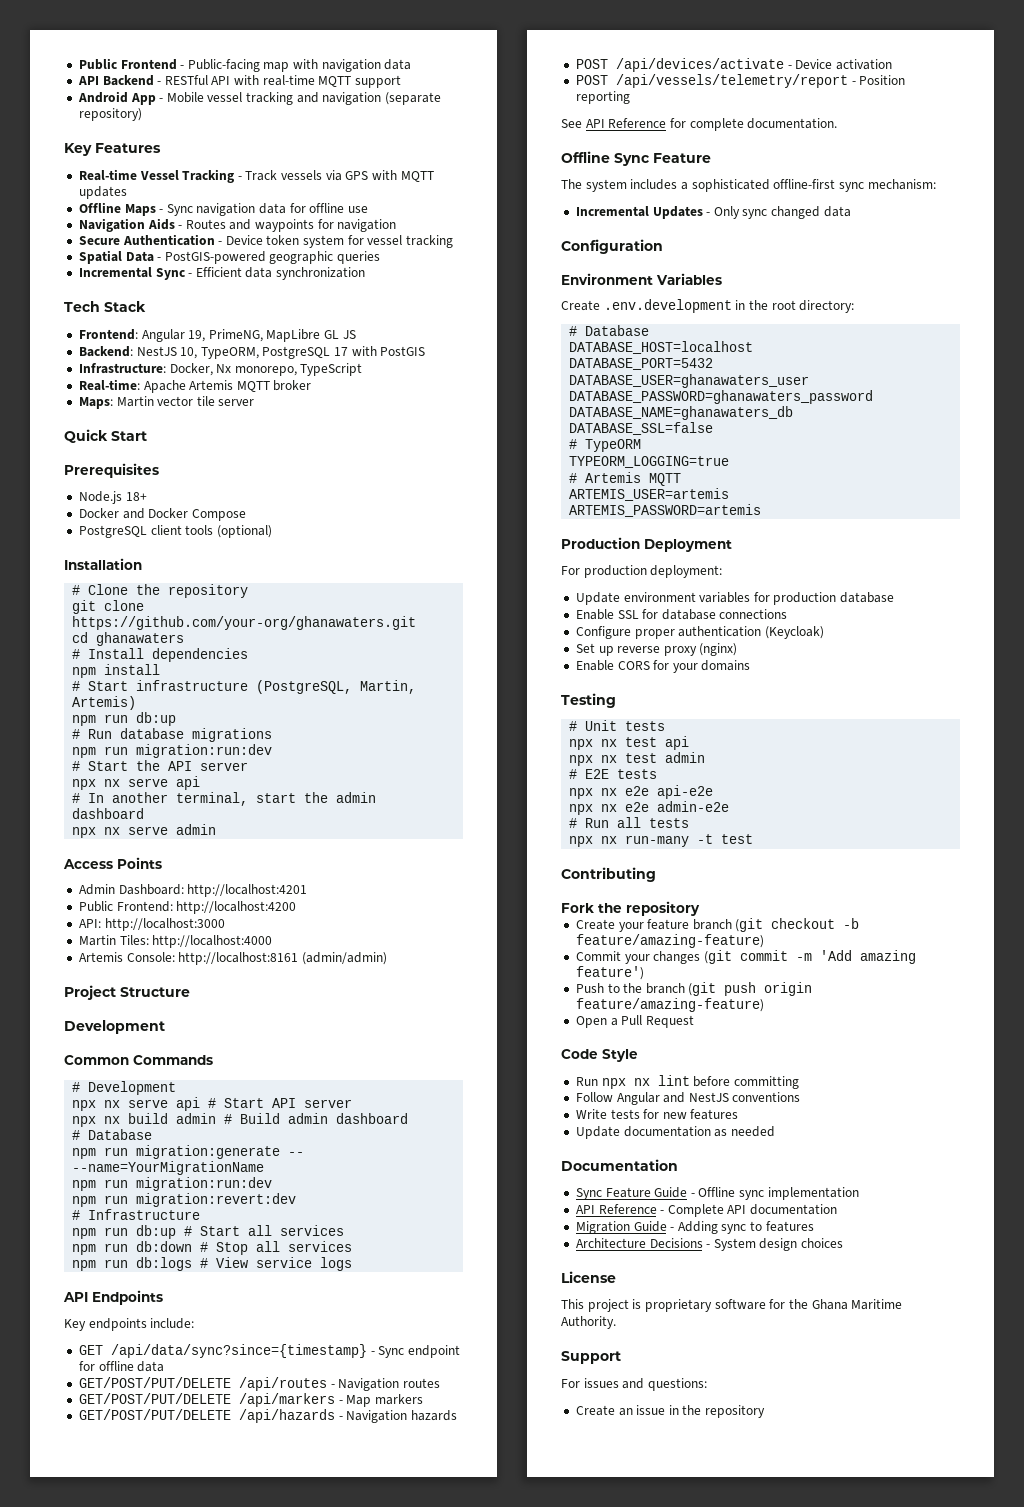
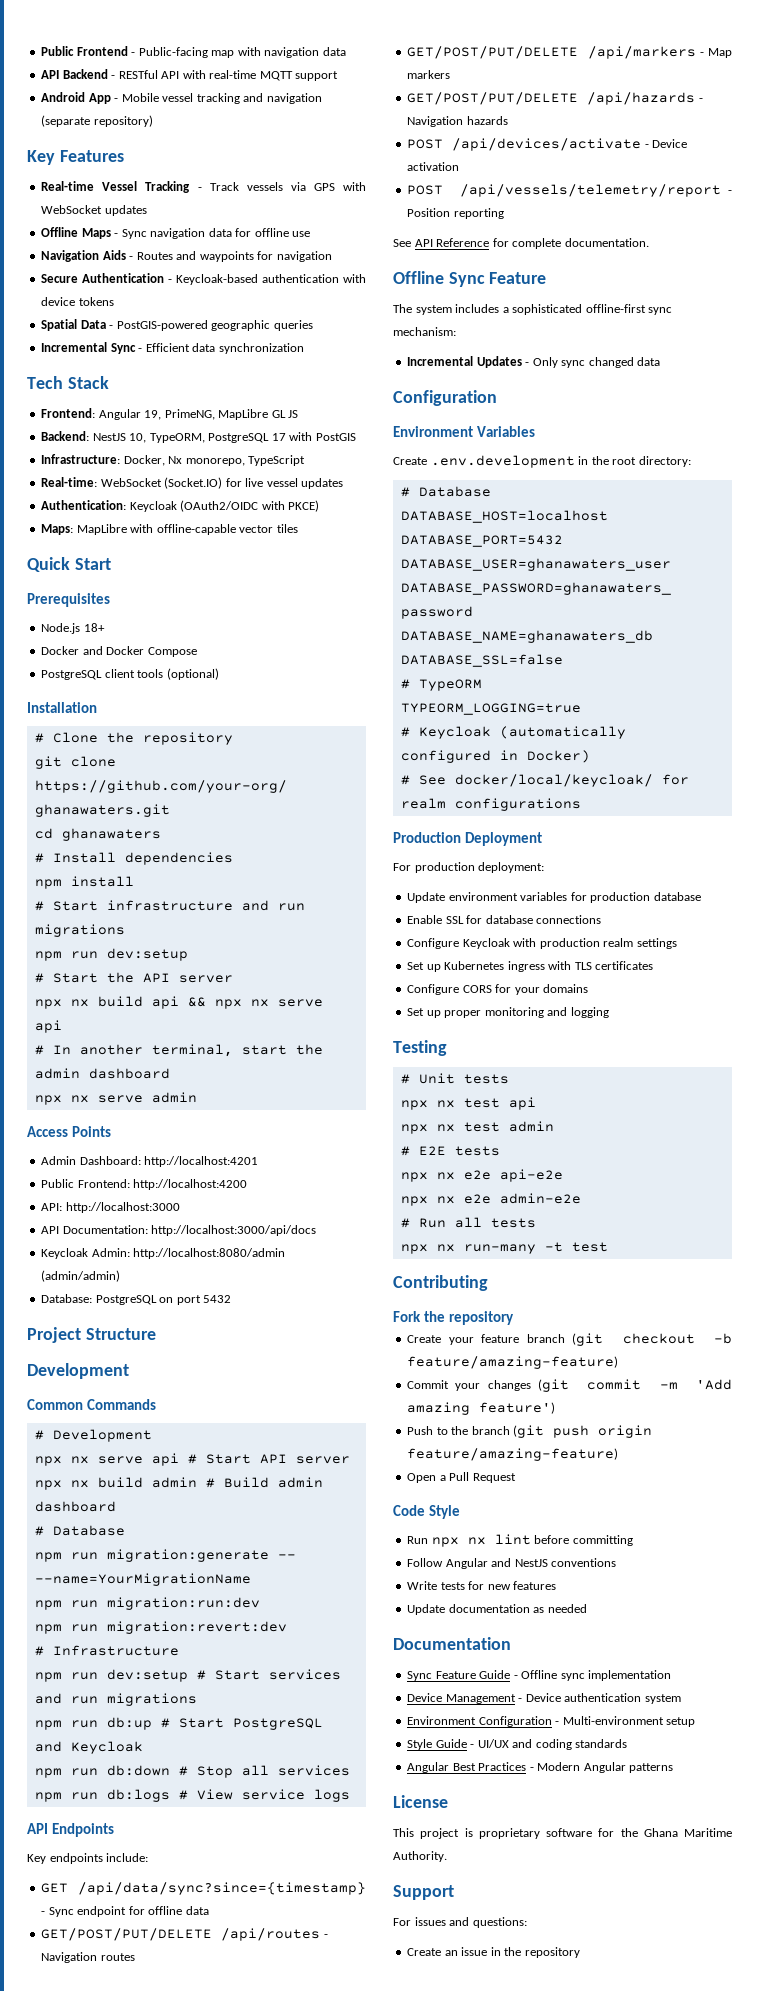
- Real-time Vessel Tracking - Track vessels via GPS with MQTT updates
+ Real-time Vessel Tracking - Track vessels via GPS with WebSocket updates
- Secure Authentication - Device token system for vessel tracking
+ Secure Authentication - Keycloak-based authentication with device tokens
- Real-time: Apache Artemis MQTT broker
- Maps: Martin vector tile server
+ Real-time: WebSocket (Socket.IO) for live vessel updates
+ Authentication: Keycloak (OAuth2/OIDC with PKCE)
+ Maps: MapLibre with offline-capable vector tiles
- # Start infrastructure (PostgreSQL, Martin, Artemis)
- npm run db:up
- # Run database migrations
- npm run migration:run:dev
+ # Start infrastructure and run migrations
+ npm run dev:setup
  # Start the API server
- npx nx serve api
+ npx nx build api && npx nx serve api
- Martin Tiles: http://localhost:4000
- Artemis Console: http://localhost:8161 (admin/admin)
+ API Documentation: http://localhost:3000/api/docs
+ Keycloak Admin: http://localhost:8080/admin (admin/admin)
+ Database: PostgreSQL on port 5432
+ npm run dev:setup # Start services and run migrations
- npm run db:up # Start all services
+ npm run db:up # Start PostgreSQL and Keycloak
- # Artemis MQTT
- ARTEMIS_USER=artemis
- ARTEMIS_PASSWORD=artemis
+ # Keycloak (automatically configured in Docker)
+ # See docker/local/keycloak/ for realm configurations
- Configure proper authentication (Keycloak)
- Set up reverse proxy (nginx)
- Enable CORS for your domains
+ Configure Keycloak with production realm settings
+ Set up Kubernetes ingress with TLS certificates
+ Configure CORS for your domains
+ Set up proper monitoring and logging
- API Reference - Complete API documentation
- Migration Guide - Adding sync to features
- Architecture Decisions - System design choices
+ Device Management - Device authentication system
+ Environment Configuration - Multi-environment setup
+ Style Guide - UI/UX and coding standards
+ Angular Best Practices - Modern Angular patterns

